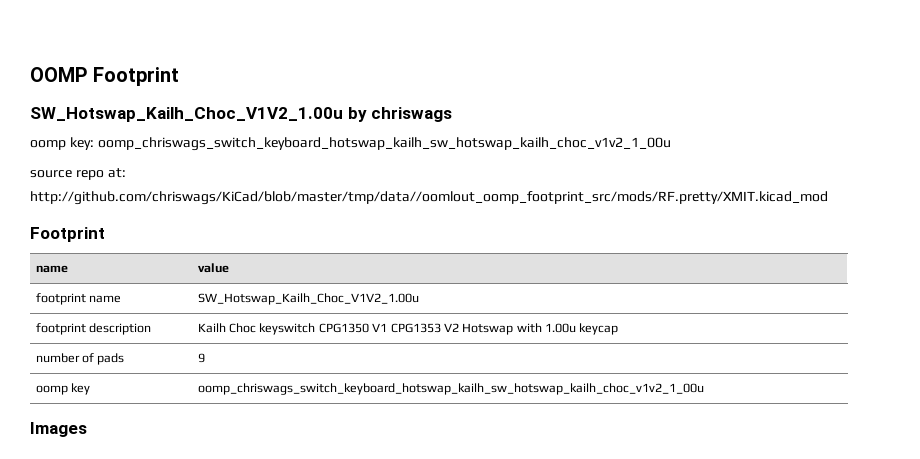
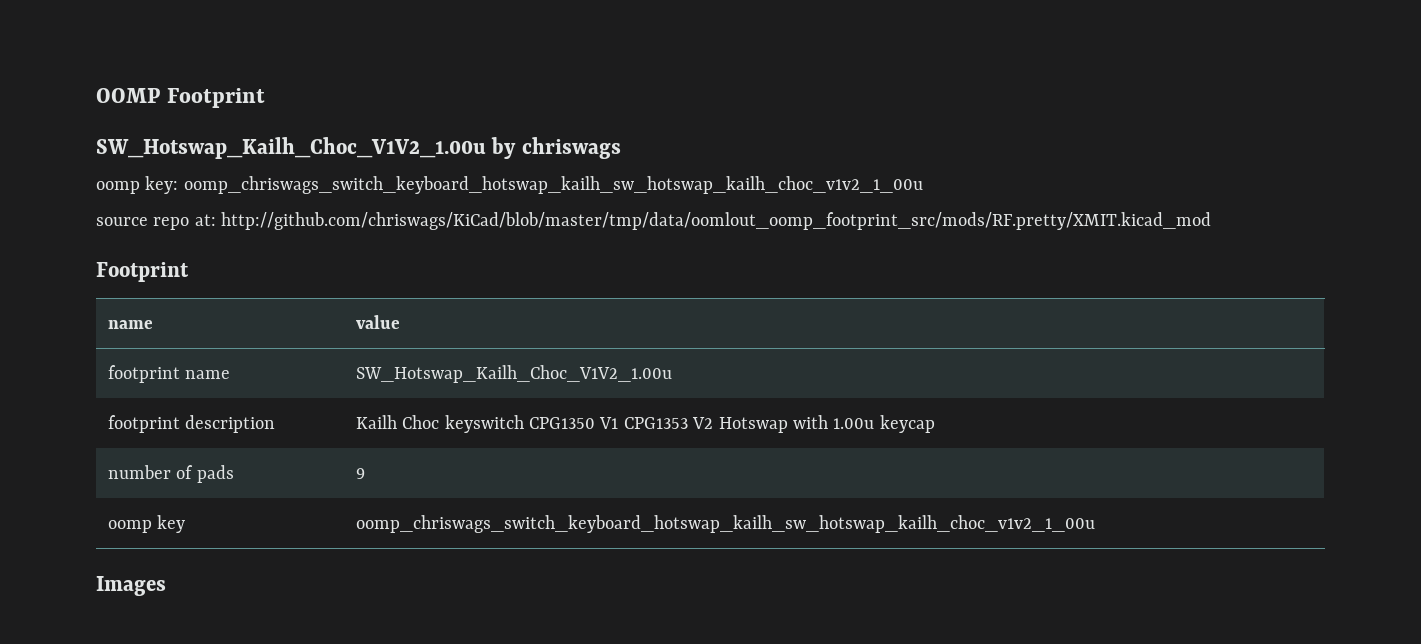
- source repo at: http://github.com/chriswags/KiCad/blob/master/tmp/data//oomlout_oomp_footprint_src/mods/RF.pretty/XMIT.kicad_mod
+ source repo at: http://github.com/chriswags/KiCad/blob/master/tmp/data/oomlout_oomp_footprint_src/mods/RF.pretty/XMIT.kicad_mod

